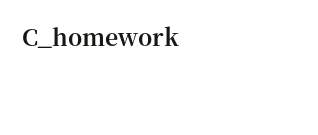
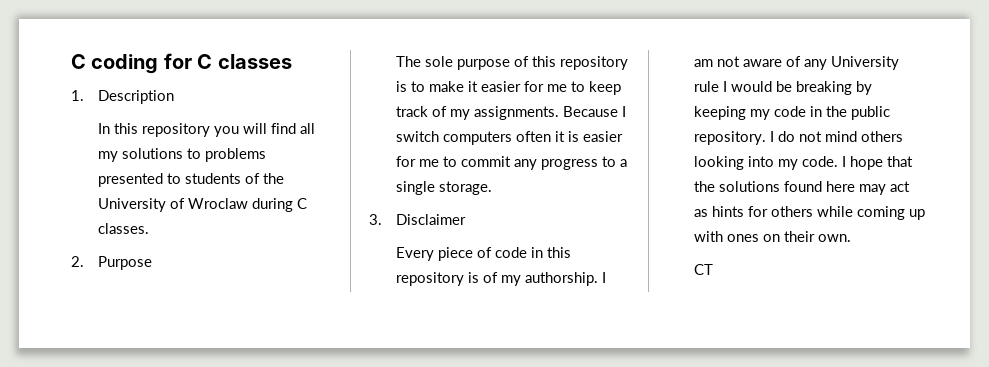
- C_homework
+ C coding for C classes
+ 1. Description
+ In this repository you will find all my solutions to problems presented to students of the University of Wroclaw during C classes.
+ 2. Purpose
+ The sole purpose of this repository is to make it easier for me to keep track of my assignments. Because I switch computers often it is easier for me to commit any progress to a single storage.
+ 3. Disclaimer
+ Every piece of code in this repository is of my authorship. I am not aware of any University rule I would be breaking by keeping my code in the public repository. I do not mind others looking into my code. I hope that the solutions found here may act as hints for others while coming up with ones on their own.
+ CT

